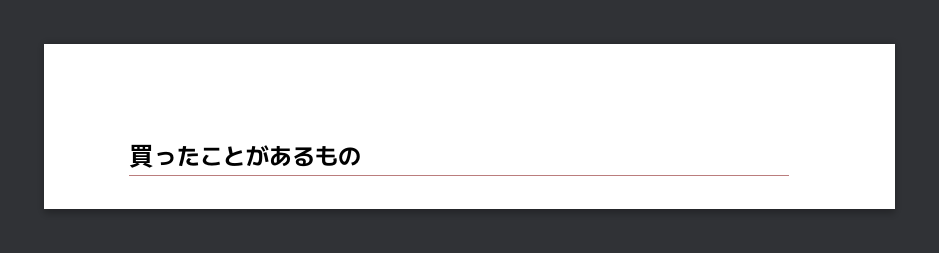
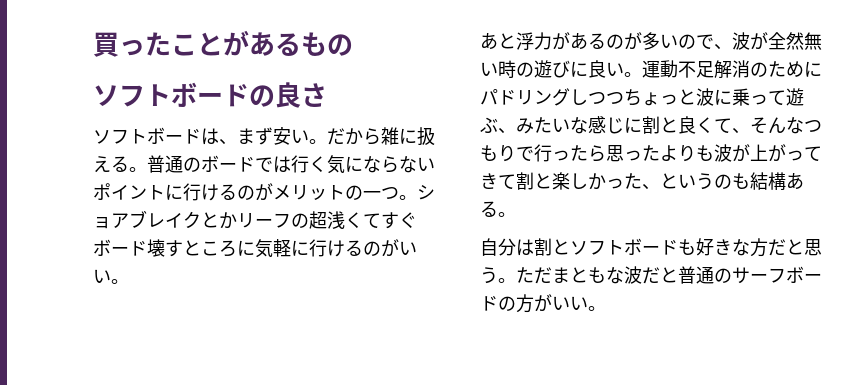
+ ソフトボードの良さ
+ ソフトボードは、まず安い。だから雑に扱える。普通のボードでは行く気にならないポイントに行けるのがメリットの一つ。ショアブレイクとかリーフの超浅くてすぐボード壊すところに気軽に行けるのがいい。
+ あと浮力があるのが多いので、波が全然無い時の遊びに良い。運動不足解消のためにパドリングしつつちょっと波に乗って遊ぶ、みたいな感じに割と良くて、そんなつもりで行ったら思ったよりも波が上がってきて割と楽しかった、というのも結構ある。
+ 自分は割とソフトボードも好きな方だと思う。ただまともな波だと普通のサーフボードの方がいい。

